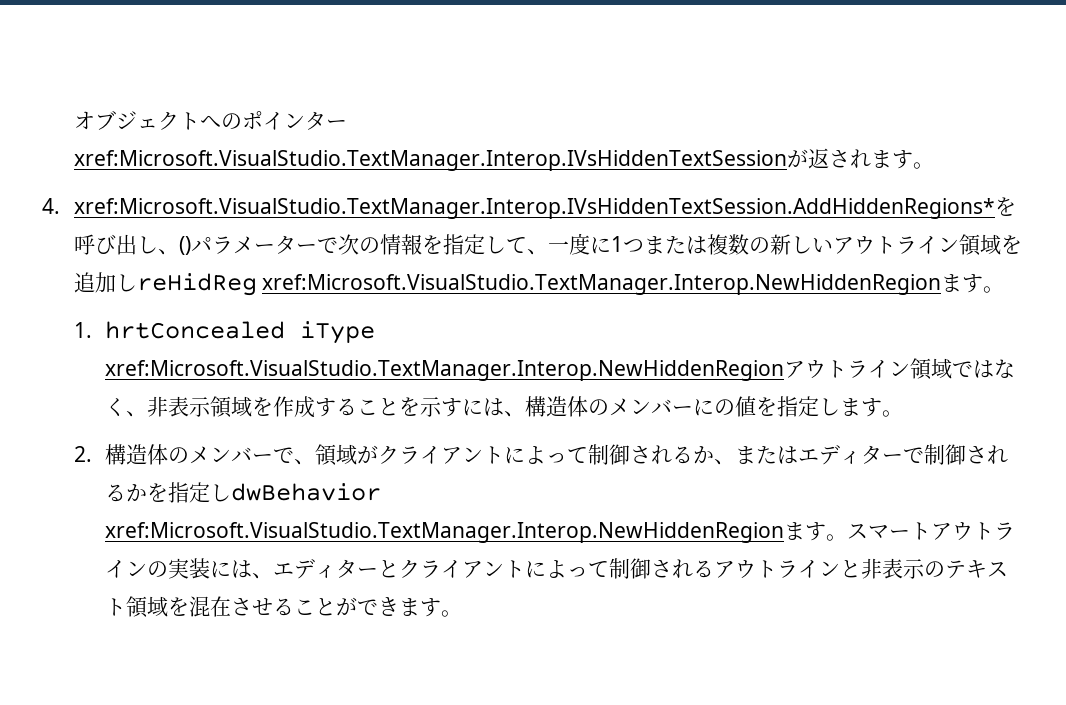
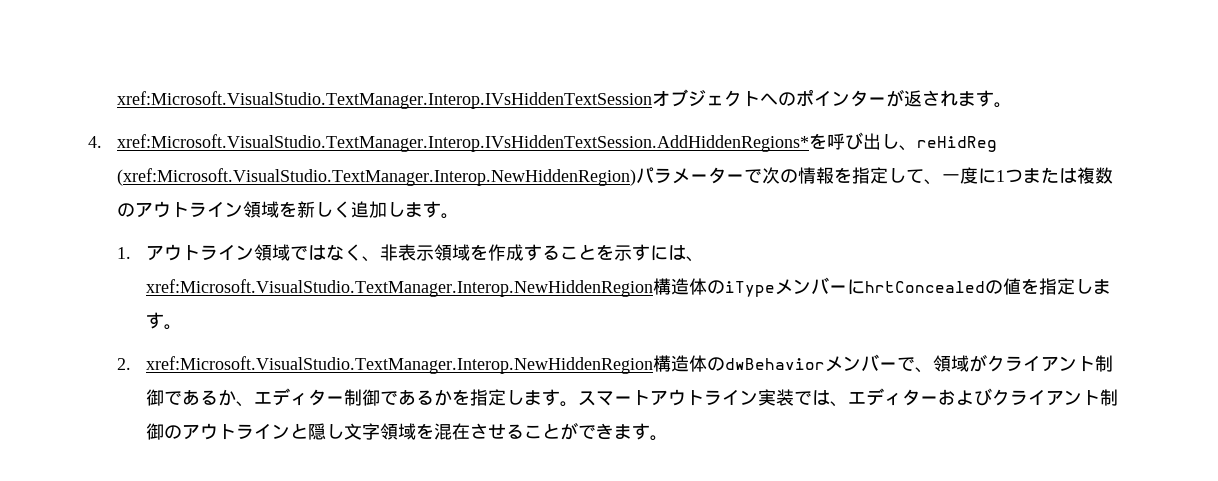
- オブジェクトへのポインターxref:Microsoft.VisualStudio.TextManager.Interop.IVsHiddenTextSessionが返されます。
+ xref:Microsoft.VisualStudio.TextManager.Interop.IVsHiddenTextSessionオブジェクトへのポインターが返されます。
- 4. xref:Microsoft.VisualStudio.TextManager.Interop.IVsHiddenTextSession.AddHiddenRegions*を呼び出し、()パラメーターで次の情報を指定して、一度に1つまたは複数の新しいアウトライン領域を追加しreHidReg xref:Microsoft.VisualStudio.TextManager.Interop.NewHiddenRegionます。
+ 4. xref:Microsoft.VisualStudio.TextManager.Interop.IVsHiddenTextSession.AddHiddenRegions*を呼び出し、reHidReg (xref:Microsoft.VisualStudio.TextManager.Interop.NewHiddenRegion)パラメーターで次の情報を指定して、一度に1つまたは複数のアウトライン領域を新しく追加します。
- 1. hrtConcealed iType xref:Microsoft.VisualStudio.TextManager.Interop.NewHiddenRegionアウトライン領域ではなく、非表示領域を作成することを示すには、構造体のメンバーにの値を指定します。
+ 1.アウトライン領域ではなく、非表示領域を作成することを示すには、xref:Microsoft.VisualStudio.TextManager.Interop.NewHiddenRegion構造体のiTypeメンバーにhrtConcealedの値を指定します。
- 2.構造体のメンバーで、領域がクライアントによって制御されるか、またはエディターで制御されるかを指定しdwBehavior xref:Microsoft.VisualStudio.TextManager.Interop.NewHiddenRegionます。
+ 2. xref:Microsoft.VisualStudio.TextManager.Interop.NewHiddenRegion構造体のdwBehaviorメンバーで、領域がクライアント制御であるか、エディター制御であるかを指定します。
- スマートアウトラインの実装には、エディターとクライアントによって制御されるアウトラインと非表示のテキスト領域を混在させることができます。
+ スマートアウトライン実装では、エディターおよびクライアント制御のアウトラインと隠し文字領域を混在させることができます。

